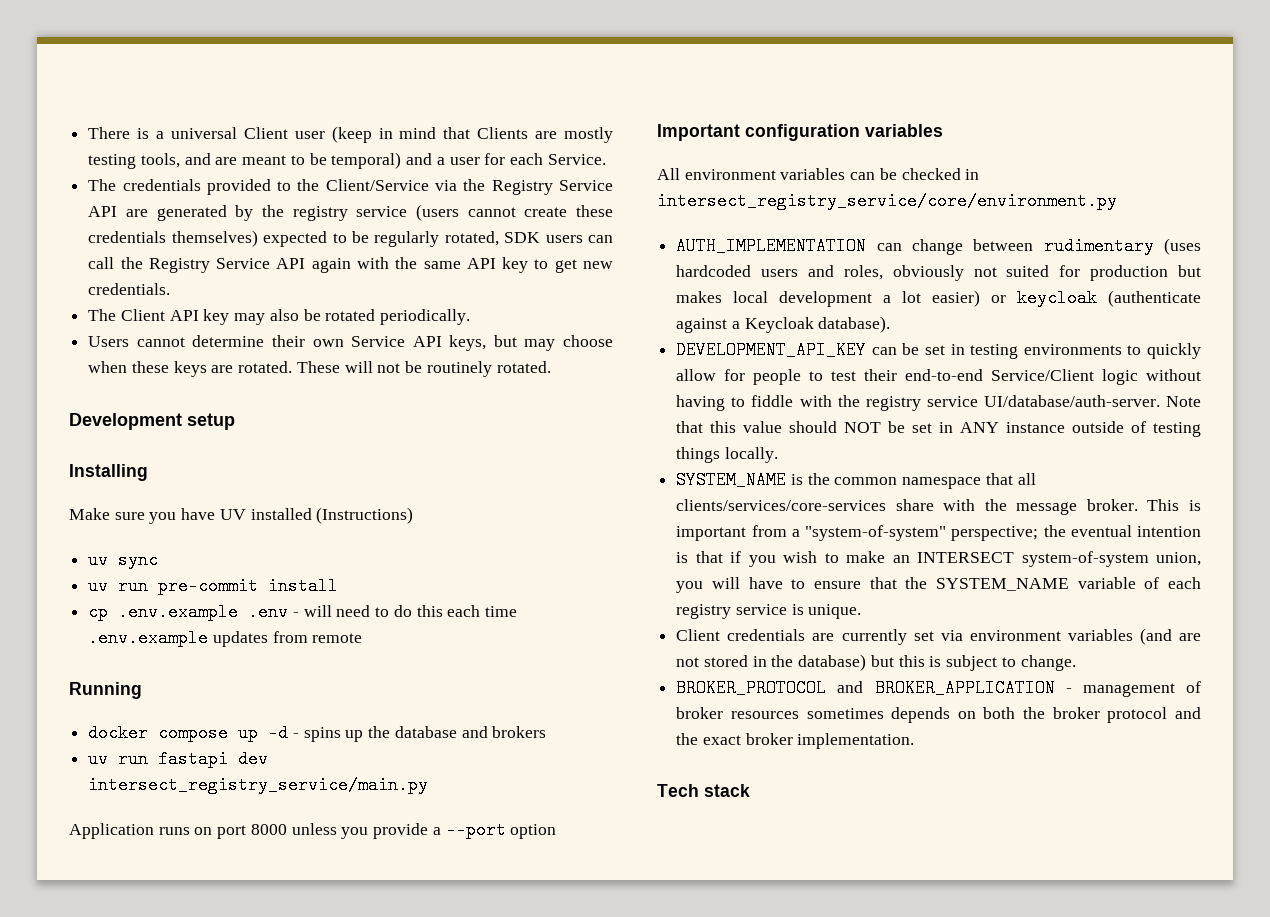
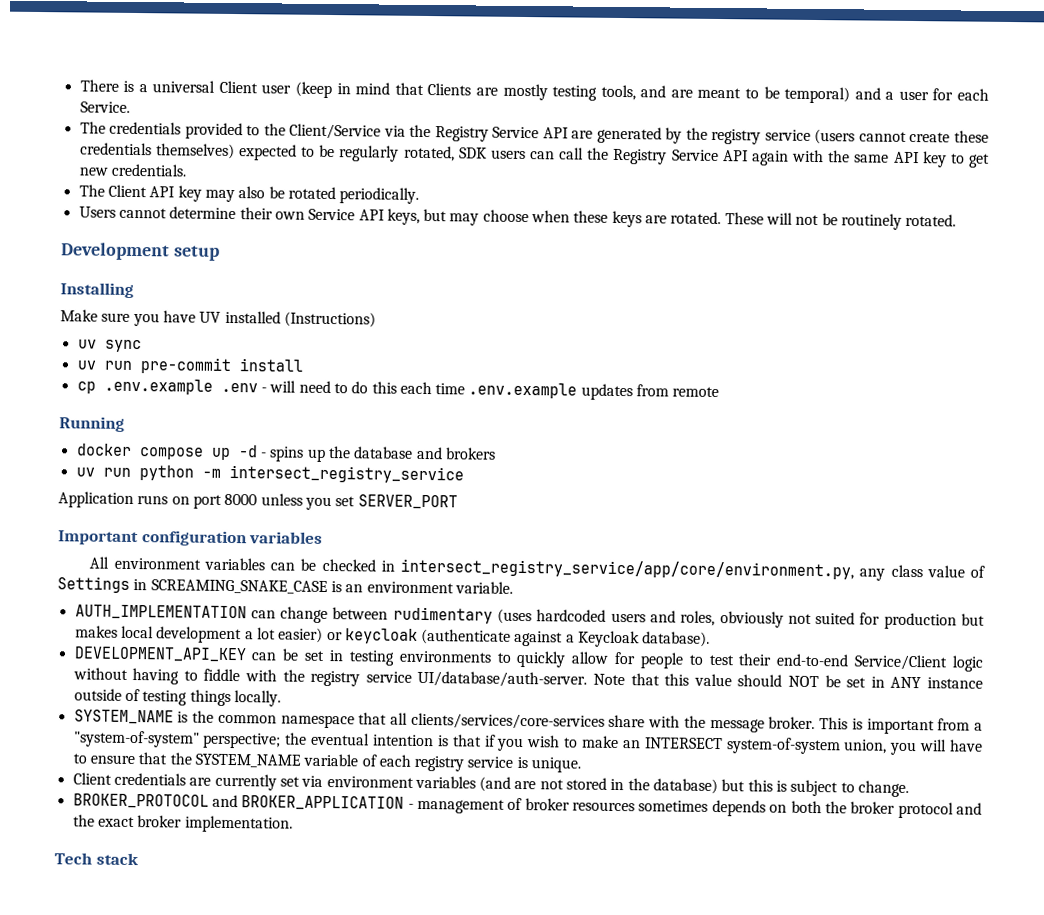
- uv run fastapi dev intersect_registry_service/main.py
+ uv run python -m intersect_registry_service
- Application runs on port 8000 unless you provide a --port option
+ Application runs on port 8000 unless you set SERVER_PORT
- All environment variables can be checked in intersect_registry_service/core/environment.py
+ All environment variables can be checked in intersect_registry_service/app/core/environment.py, any class value of Settings in SCREAMING_SNAKE_CASE is an environment variable.

